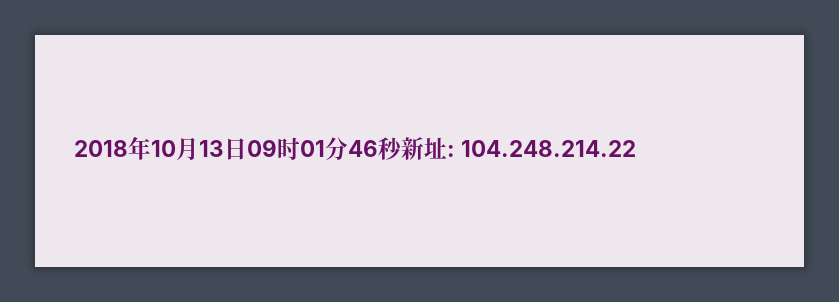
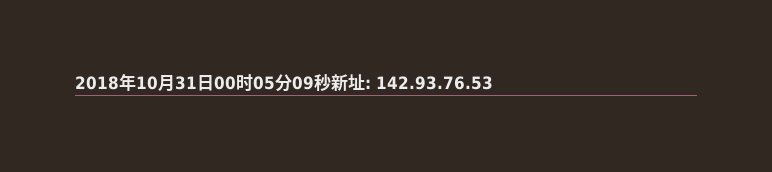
- 2018年10月13日09时01分46秒新址: 104.248.214.22
+ 2018年10月31日00时05分09秒新址: 142.93.76.53

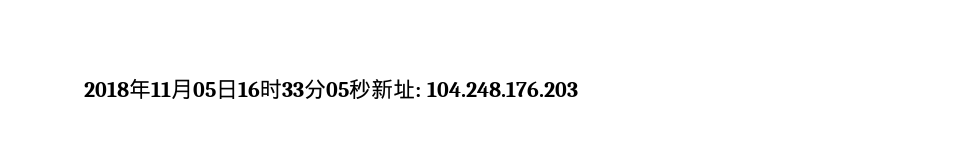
- 2018年10月31日00时05分09秒新址: 142.93.76.53
+ 2018年11月05日16时33分05秒新址: 104.248.176.203

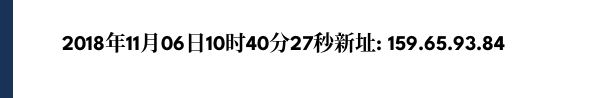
- 2018年11月05日16时33分05秒新址: 104.248.176.203
+ 2018年11月06日10时40分27秒新址: 159.65.93.84

